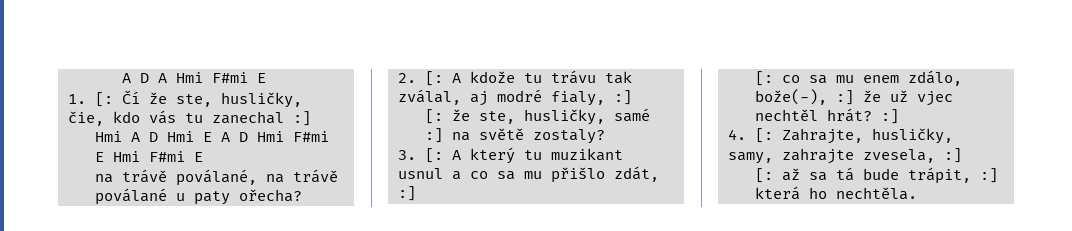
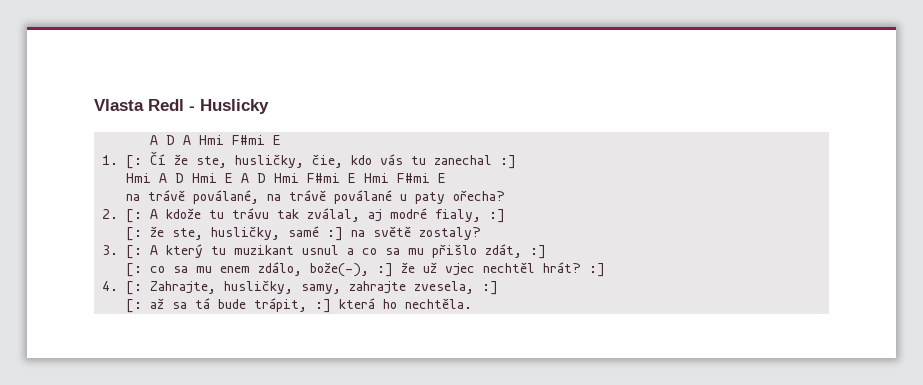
+ Vlasta Redl - Huslicky

